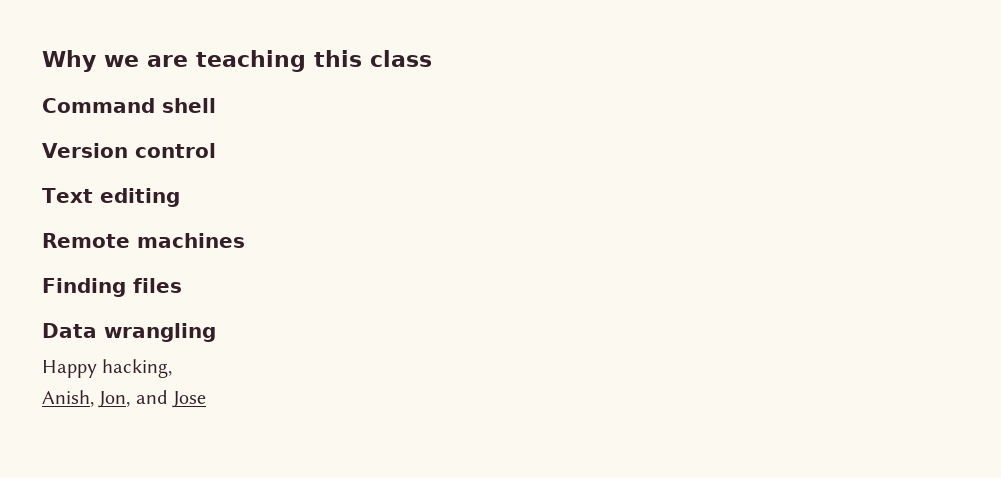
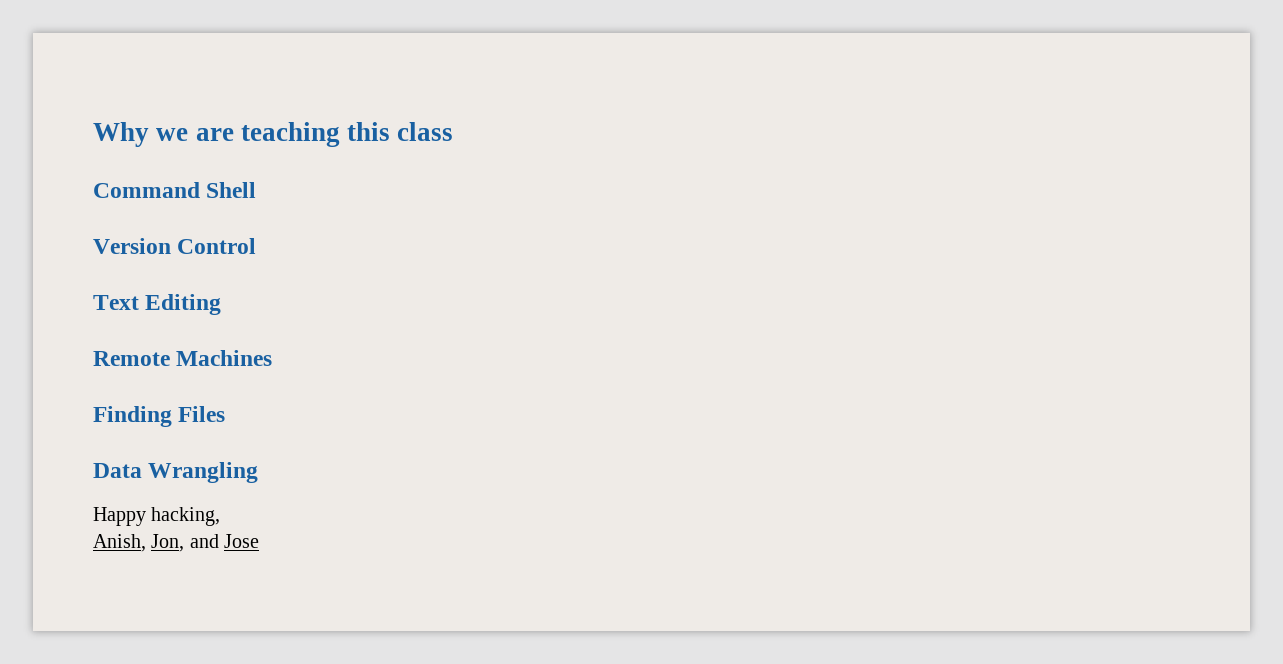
- Command shell
+ Command Shell
- Version control
+ Version Control
- Text editing
+ Text Editing
- Remote machines
+ Remote Machines
- Finding files
+ Finding Files
- Data wrangling
+ Data Wrangling

